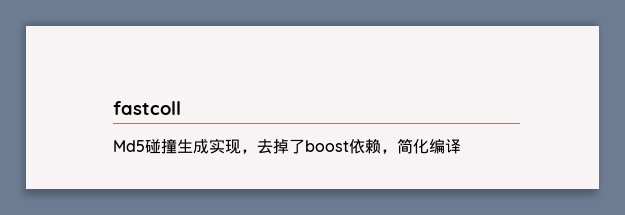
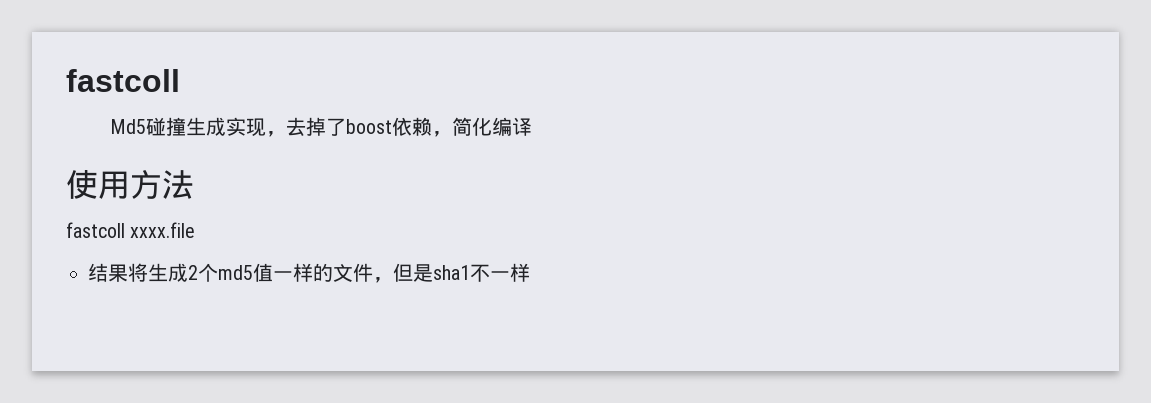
+ 使用方法
+ fastcoll xxxx.file
+ 结果将生成2个md5值一样的文件，但是sha1不一样

